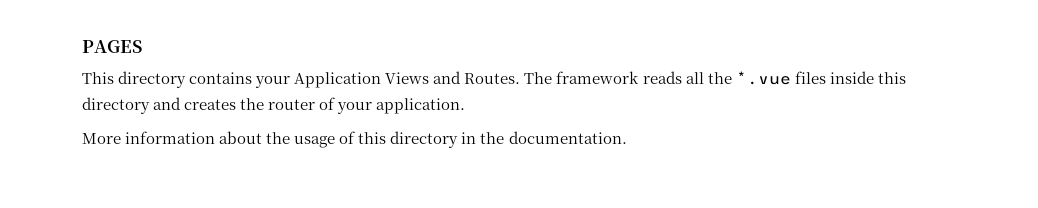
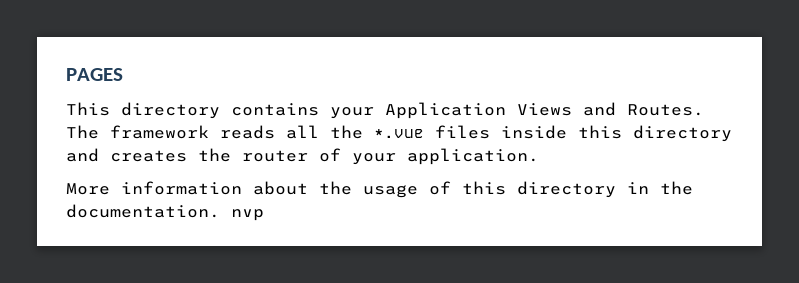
- More information about the usage of this directory in the documentation.
+ More information about the usage of this directory in the documentation. nvp

